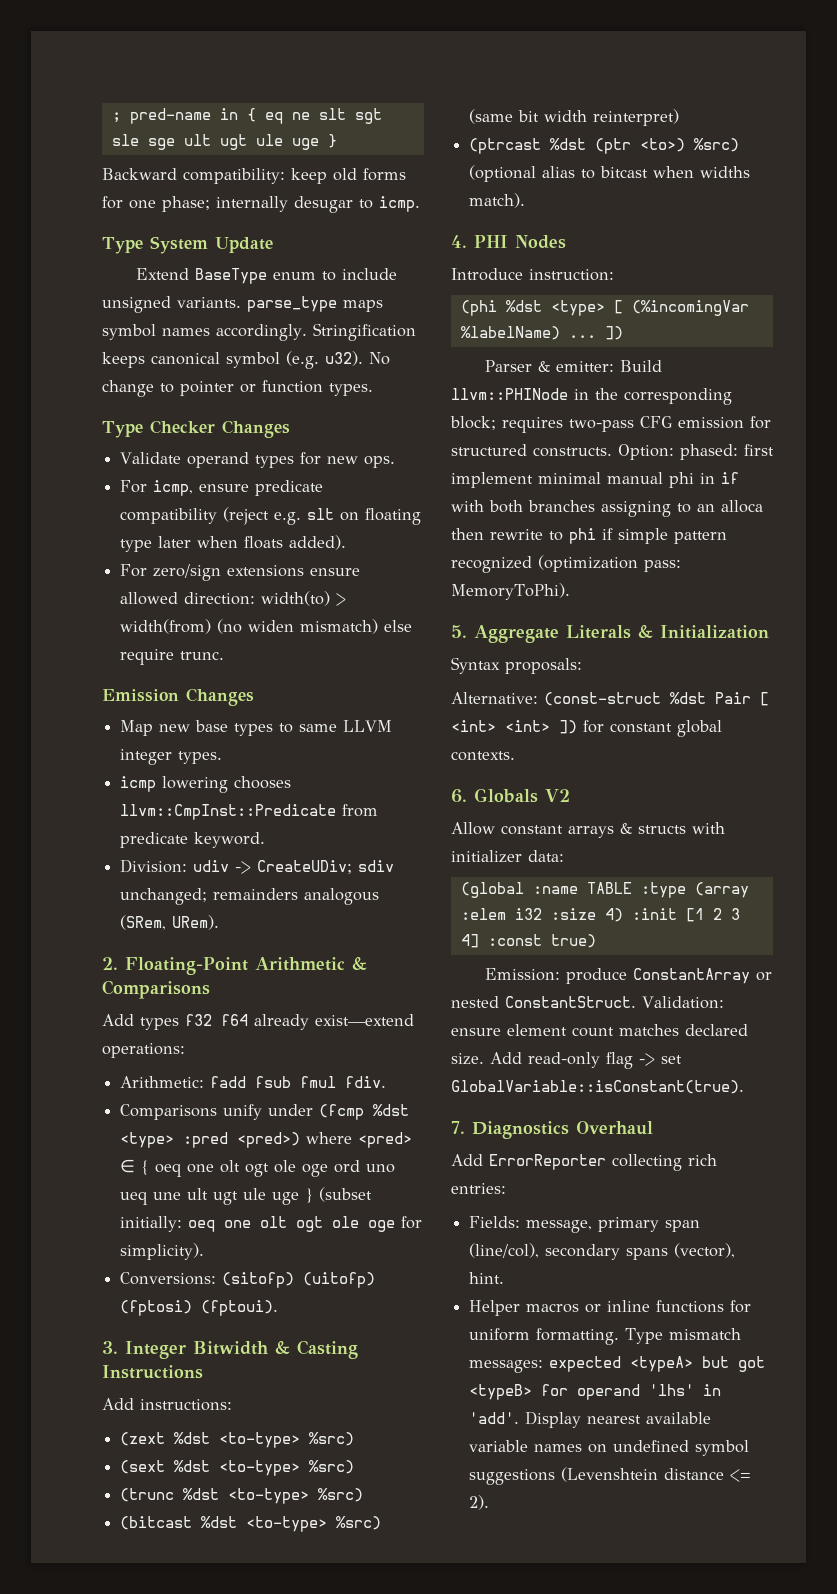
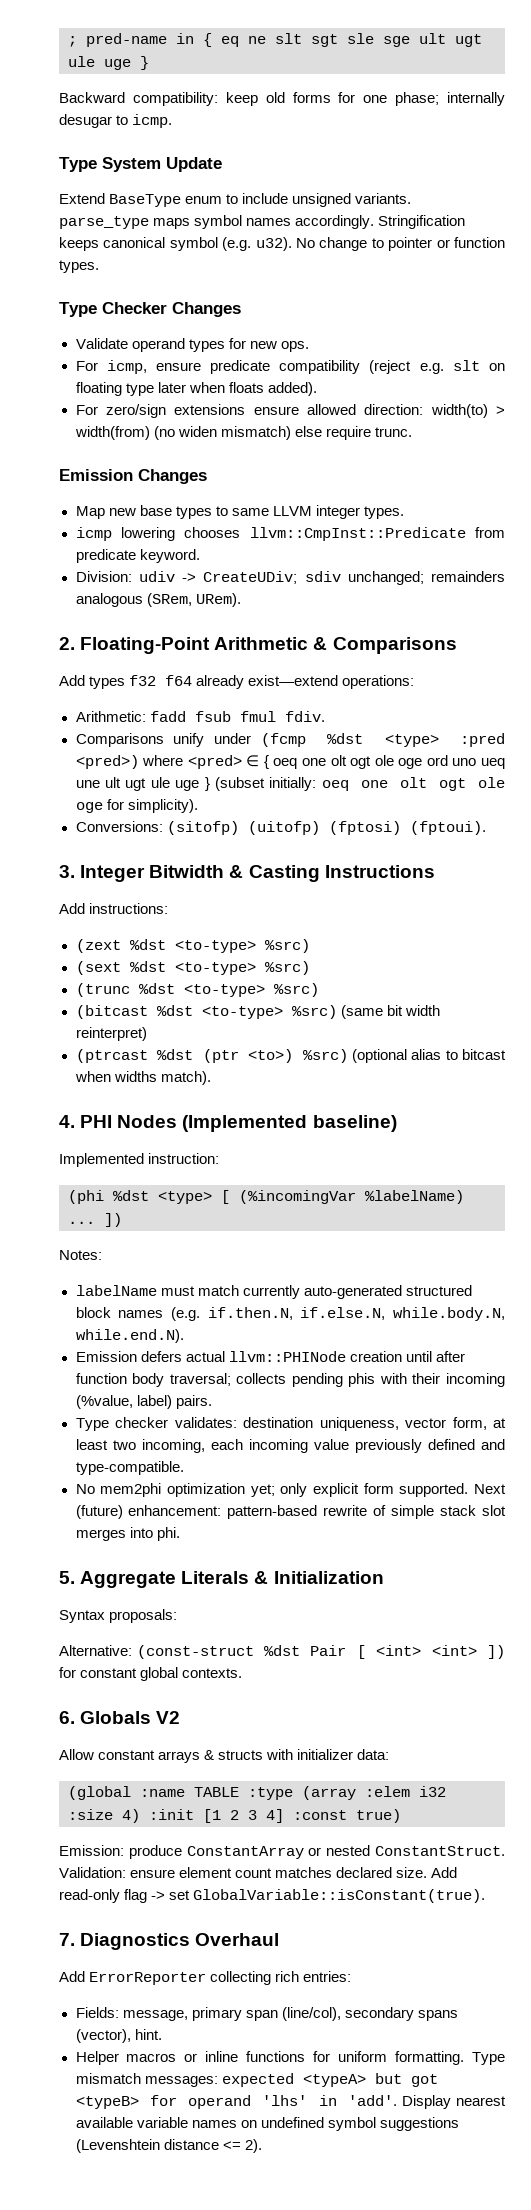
- 4. PHI Nodes
- Introduce instruction:
+ 4. PHI Nodes (Implemented baseline)
+ Implemented instruction:
- Parser & emitter: Build llvm::PHINode in the corresponding block; requires two-pass CFG emission for structured constructs. Option: phased: first implement minimal manual phi in if with both branches assigning to an alloca then rewrite to phi if simple pattern recognized (optimization pass: MemoryToPhi).
+ Notes:
+ labelName must match currently auto-generated structured block names (e.g. if.then.N, if.else.N, while.body.N, while.end.N).
+ Emission defers actual llvm::PHINode creation until after function body traversal; collects pending phis with their incoming (%value, label) pairs.
+ Type checker validates: destination uniqueness, vector form, at least two incoming, each incoming value previously defined and type-compatible.
+ No mem2phi optimization yet; only explicit form supported. Next (future) enhancement: pattern-based rewrite of simple stack slot merges into phi.

